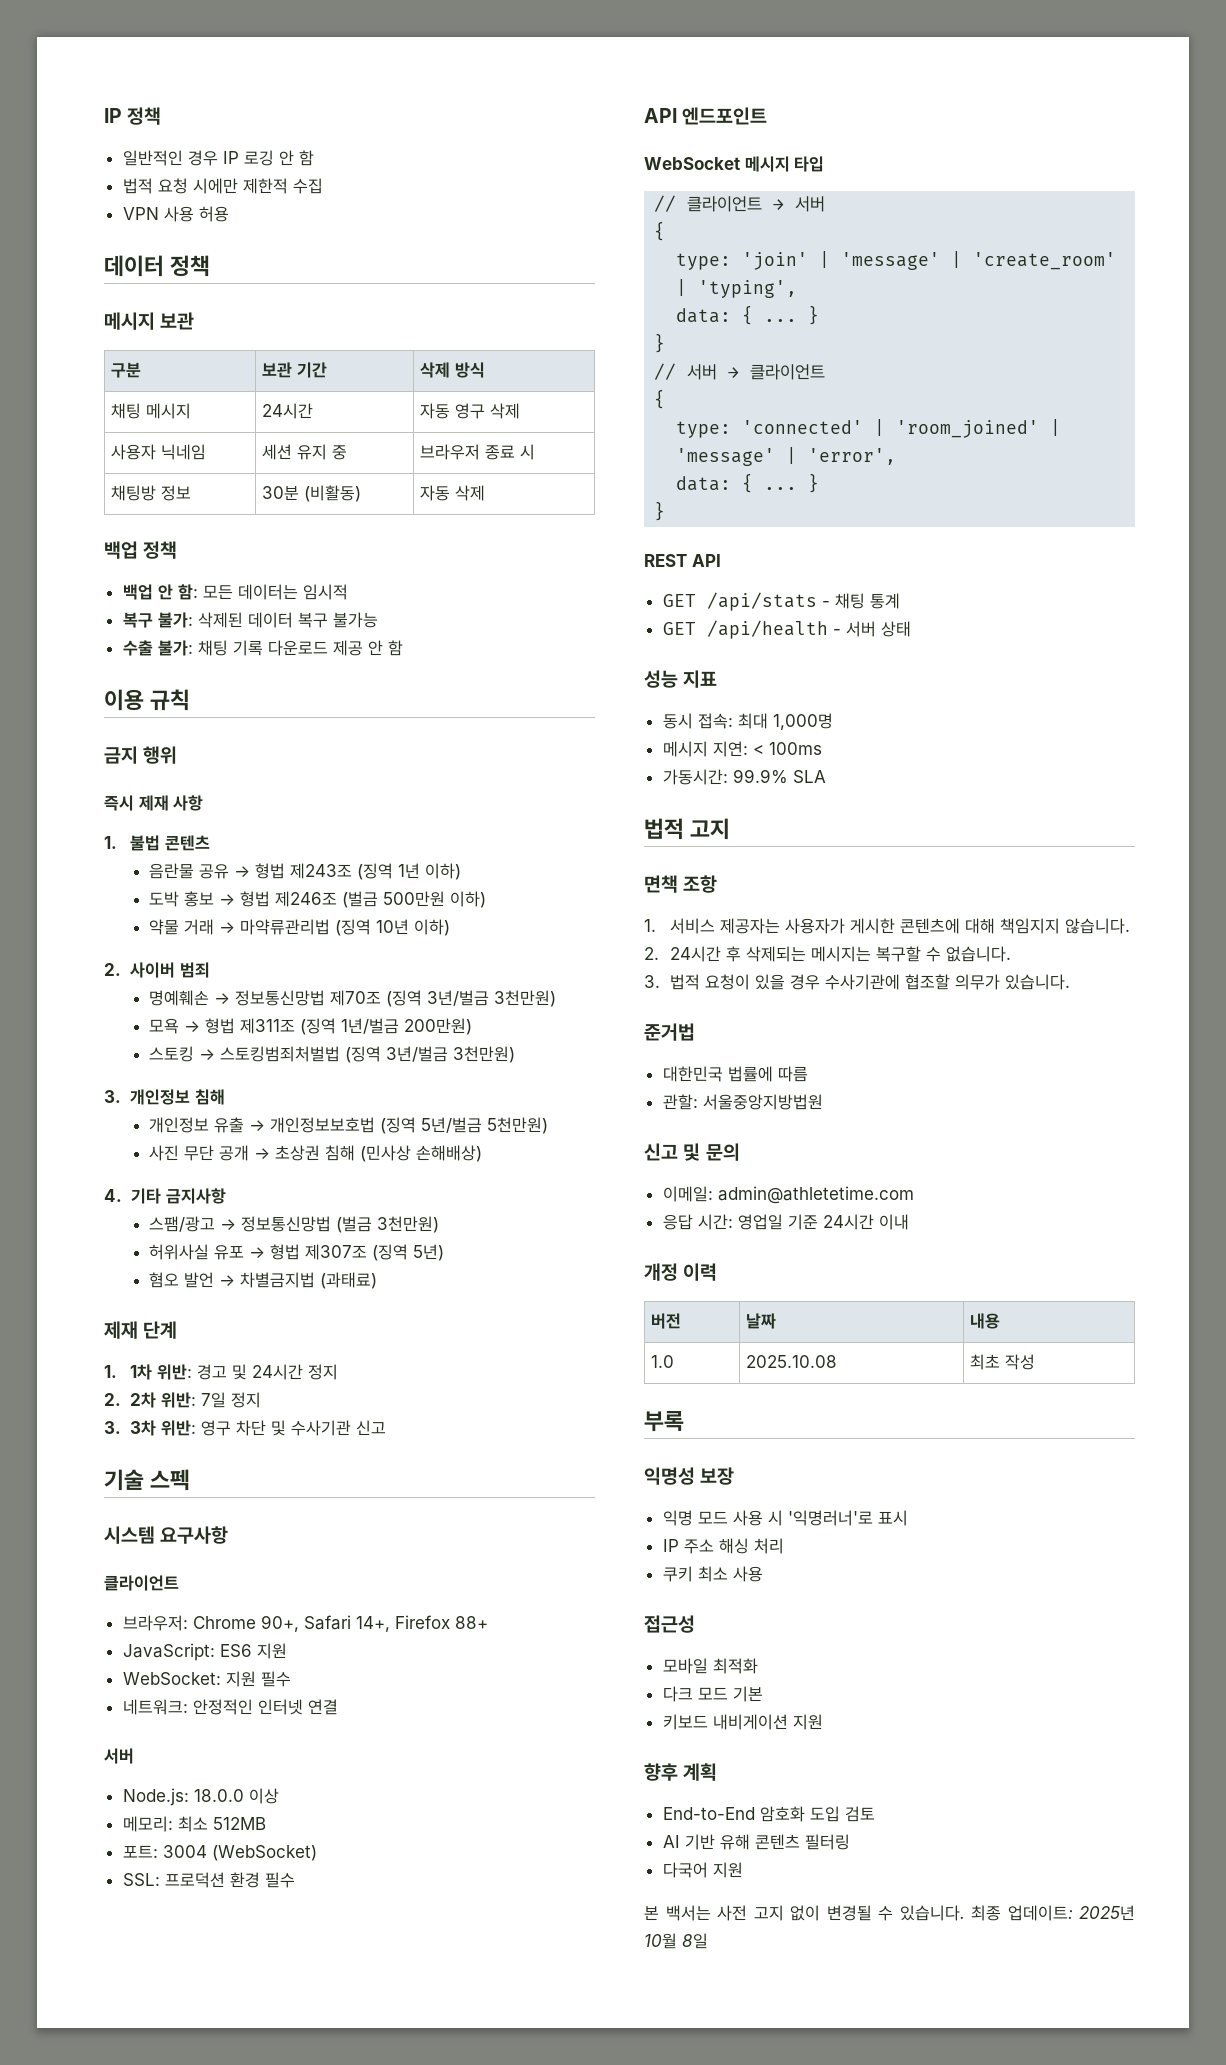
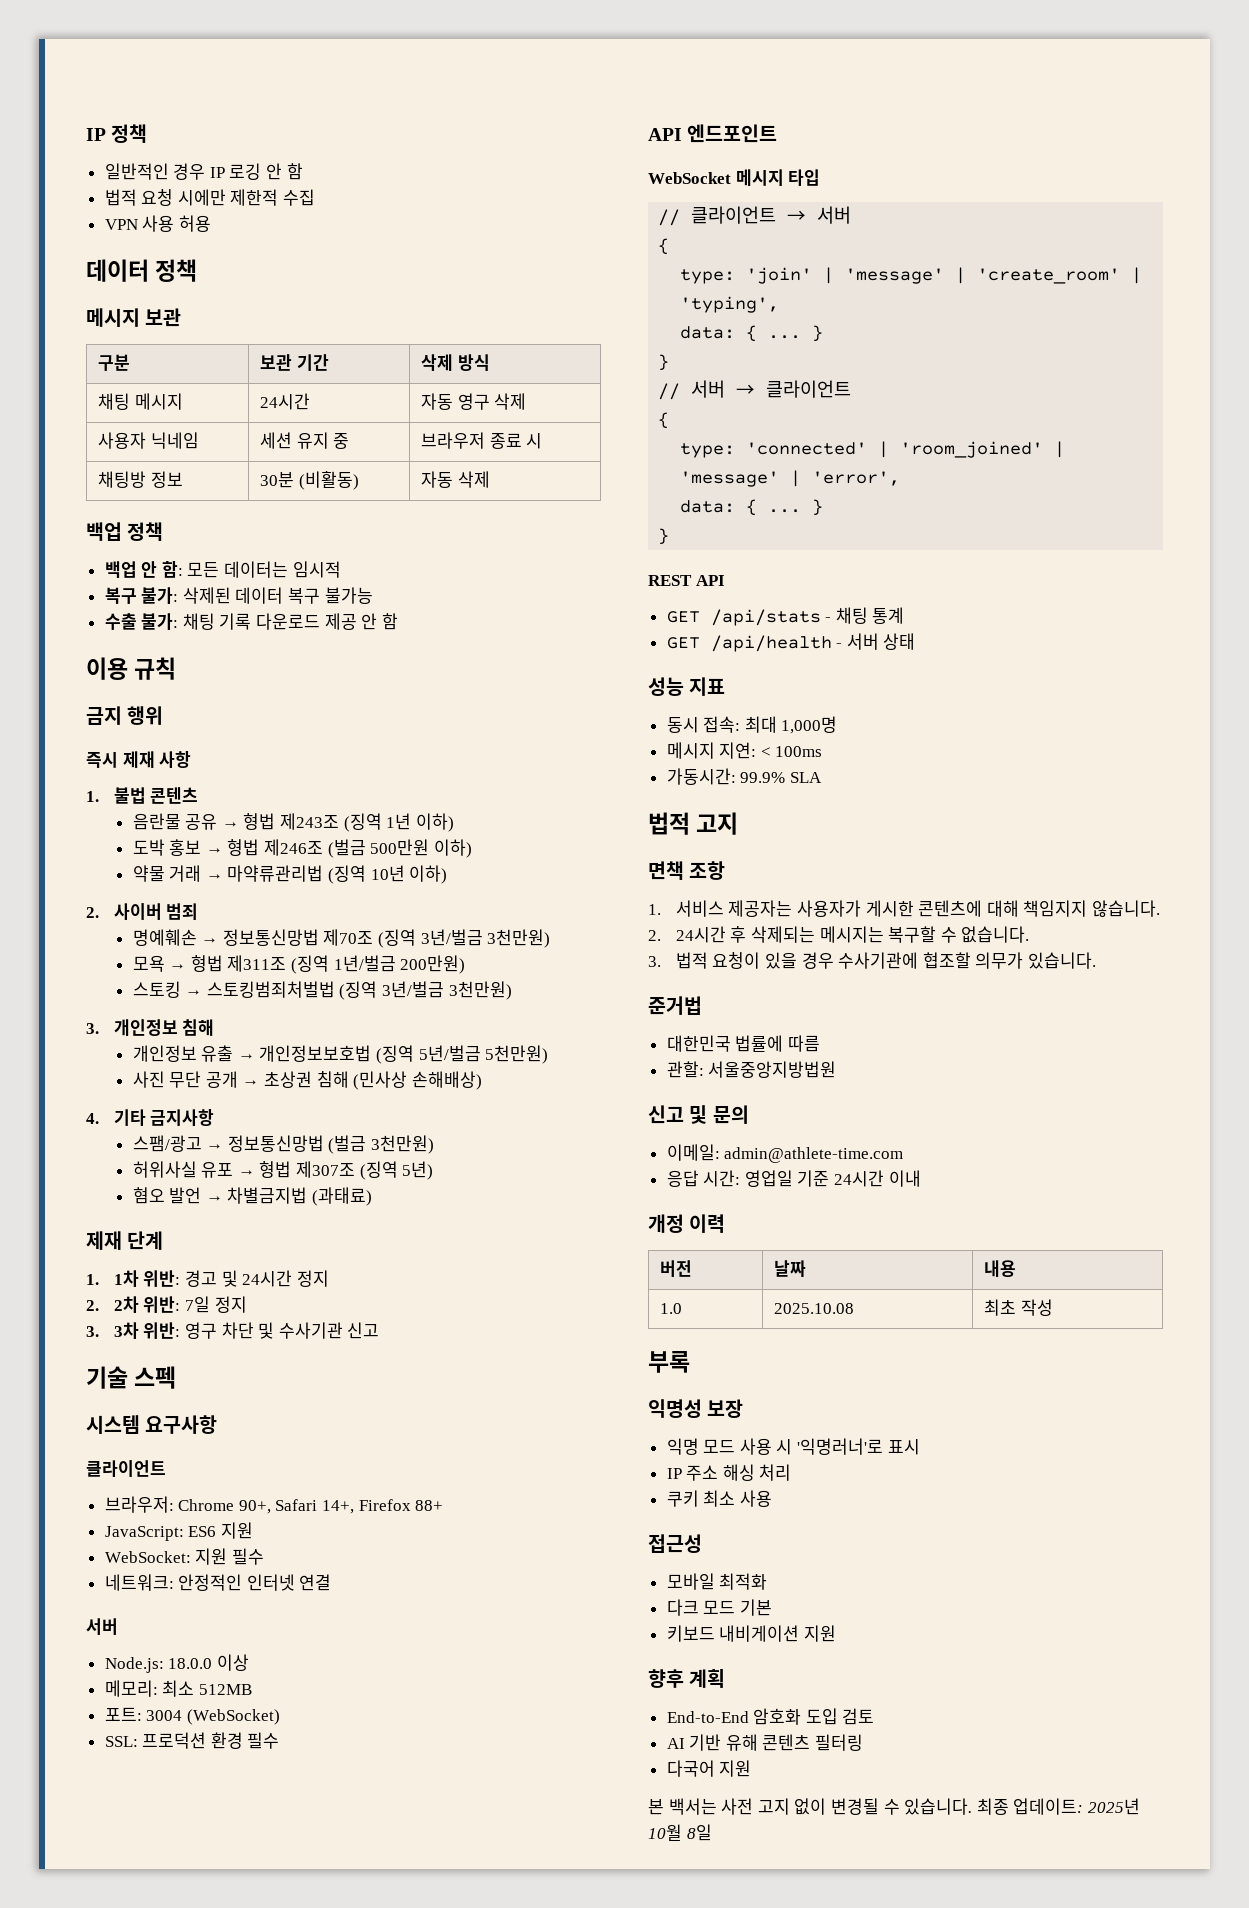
- 이메일: admin@athletetime.com
+ 이메일: admin@athlete-time.com

